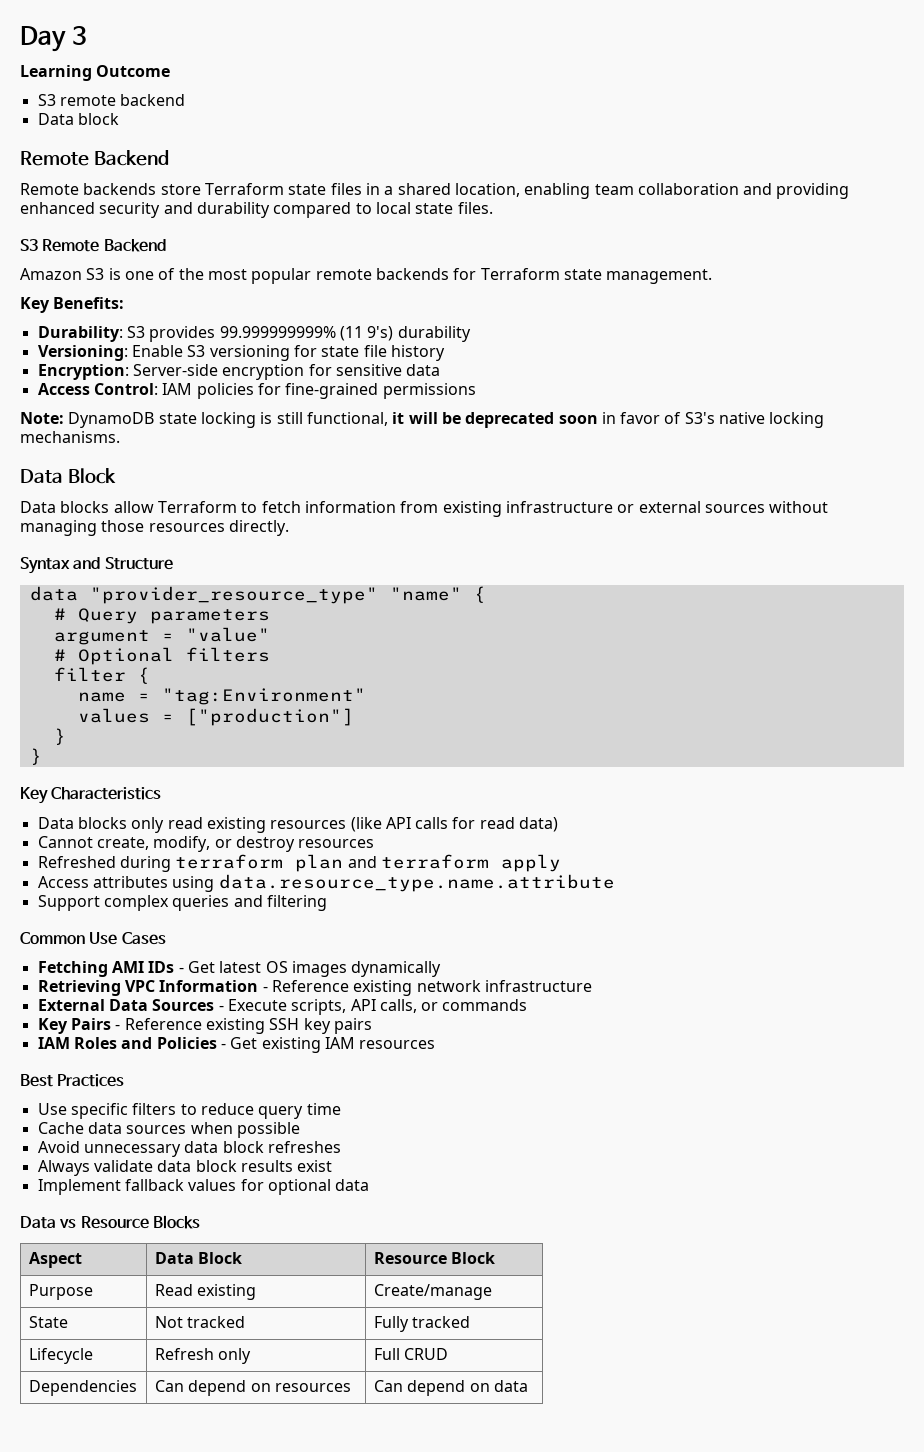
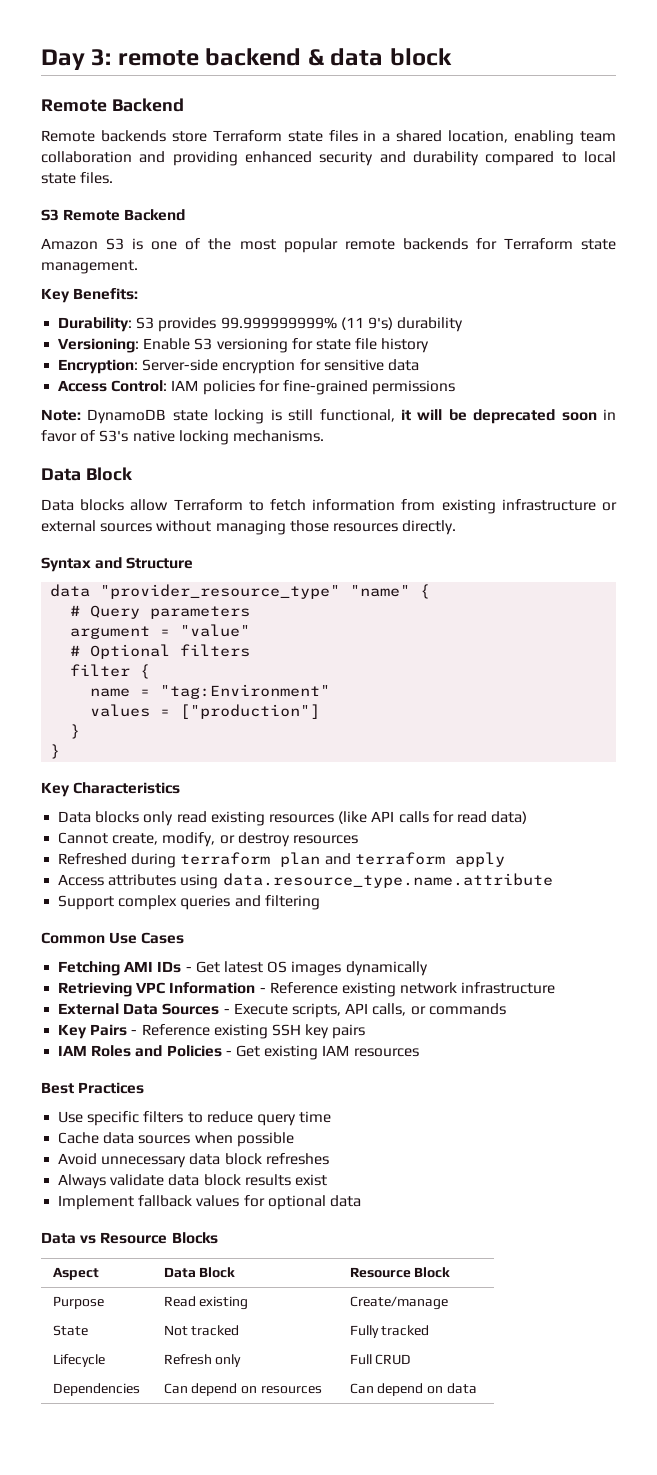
- Day 3
- Learning Outcome
- S3 remote backend
- Data block
+ Day 3: remote backend & data block

